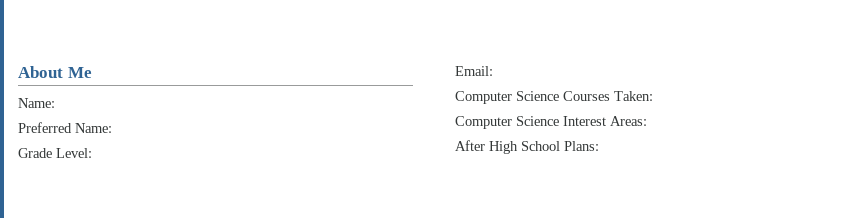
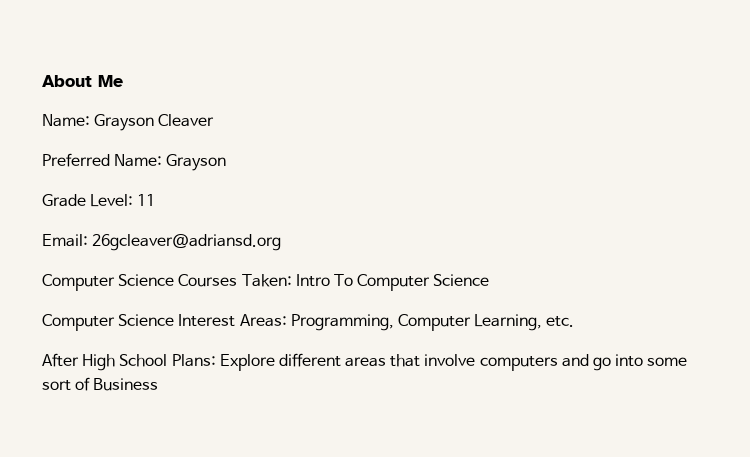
  About Me
- Name:
+ Name: Grayson Cleaver
- Preferred Name:
+ Preferred Name: Grayson
- Grade Level:
+ Grade Level: 11
- Email:
+ Email: 26gcleaver@adriansd.org
- Computer Science Courses Taken:
+ Computer Science Courses Taken: Intro To Computer Science
- Computer Science Interest Areas:
+ Computer Science Interest Areas: Programming, Computer Learning, etc.
- After High School Plans:
+ After High School Plans: Explore different areas that involve computers and go into some sort of Business

